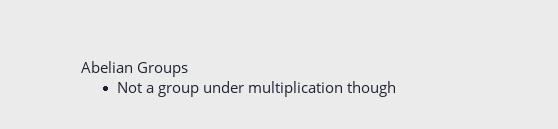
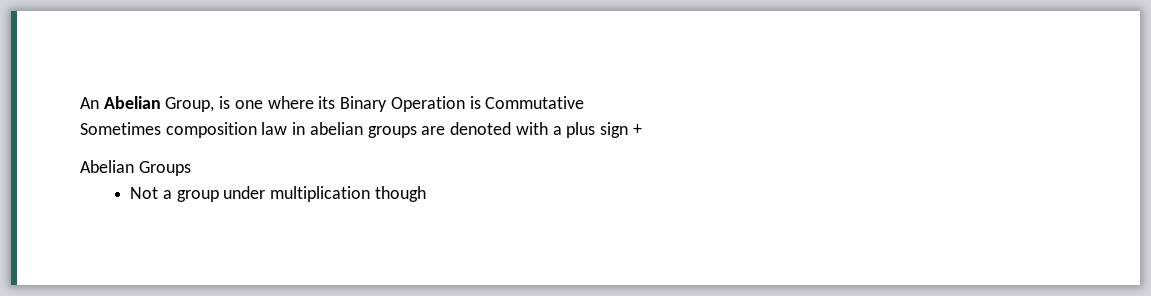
+ An Abelian Group, is one where its Binary Operation is Commutative
+ Sometimes composition law in abelian groups are denoted with a plus sign +

